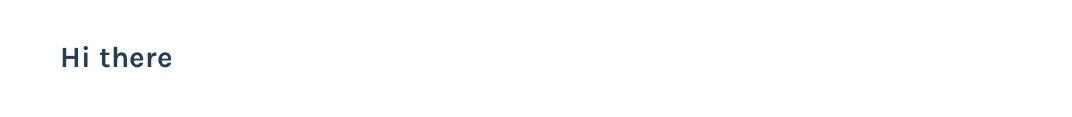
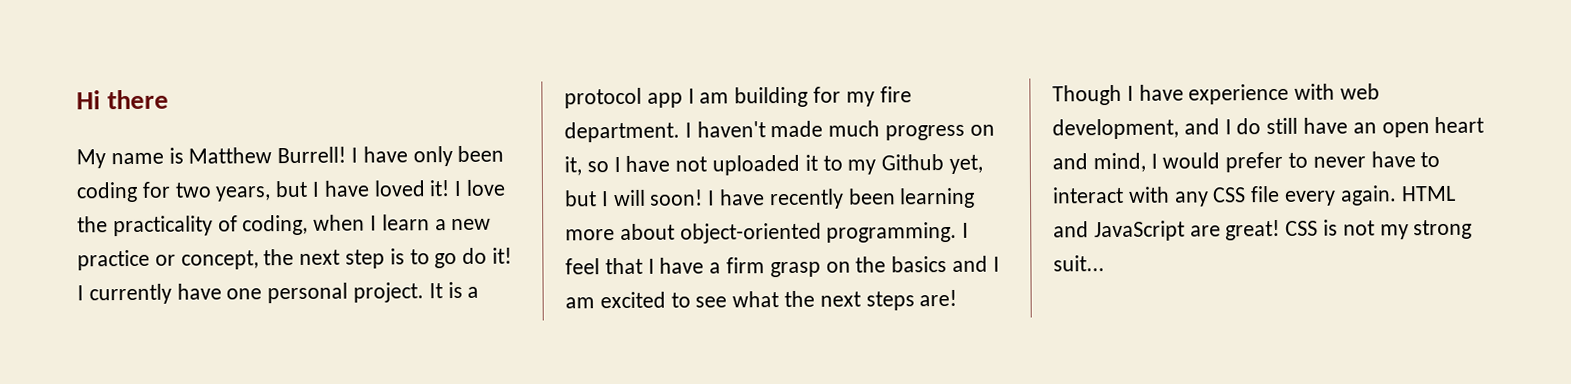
+ My name is Matthew Burrell! I have only been coding for two years, but I have loved it! I love the practicality of coding, when I learn a new practice or concept, the next step is to go do it! I currently have one personal project. It is a protocol app I am building for my fire department. I haven't made much progress on it, so I have not uploaded it to my Github yet, but I will soon! I have recently been learning more about object-oriented programming. I feel that I have a firm grasp on the basics and I am excited to see what the next steps are! Though I have experience with web development, and I do still have an open heart and mind, I would prefer to never have to interact with any CSS file every again. HTML and JavaScript are great! CSS is not my strong suit...

